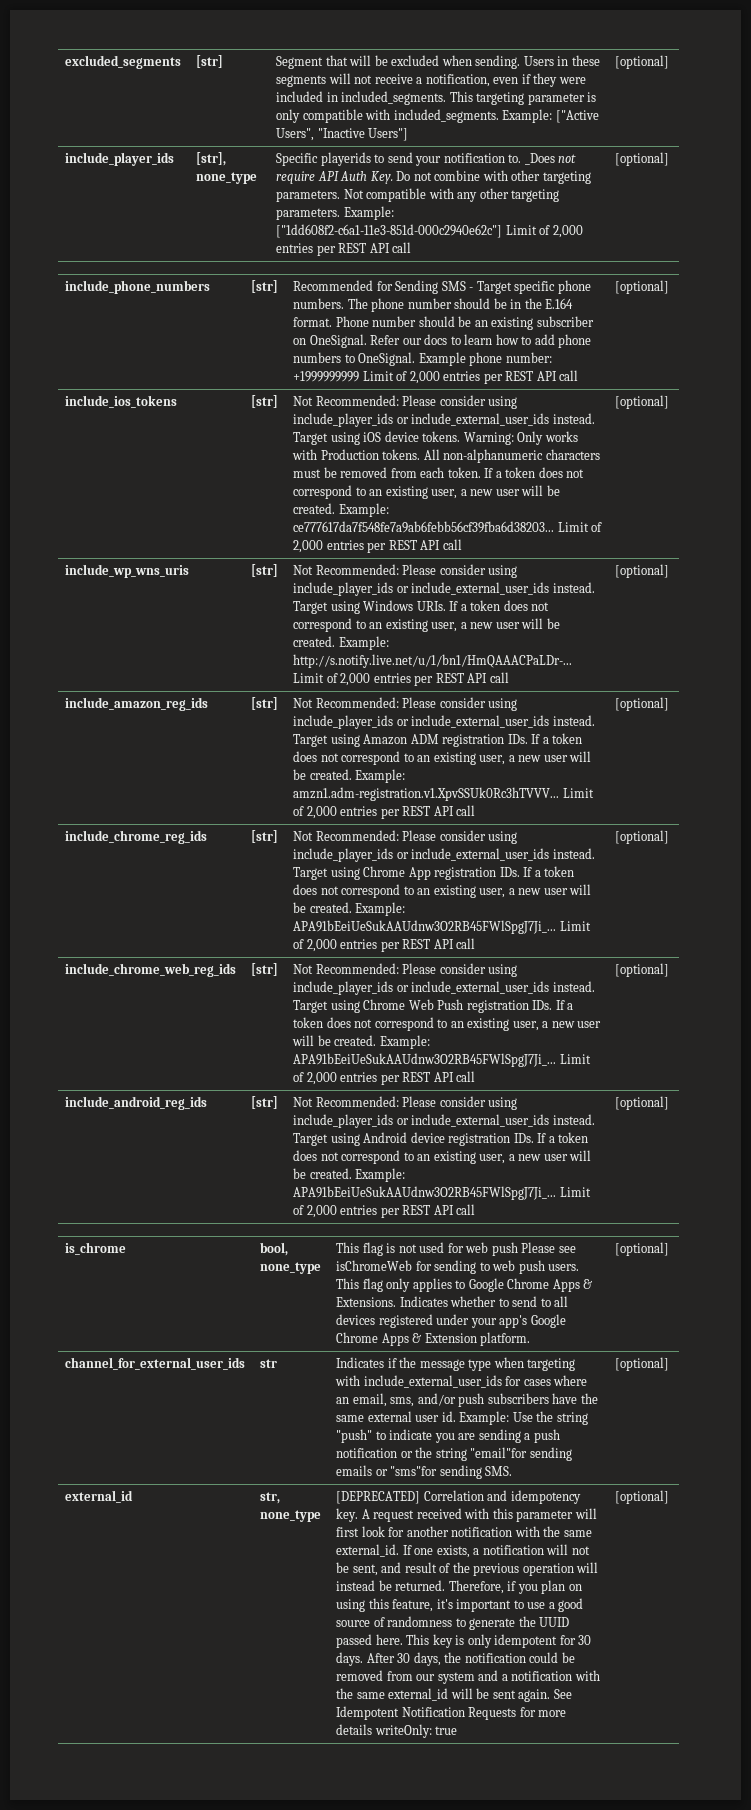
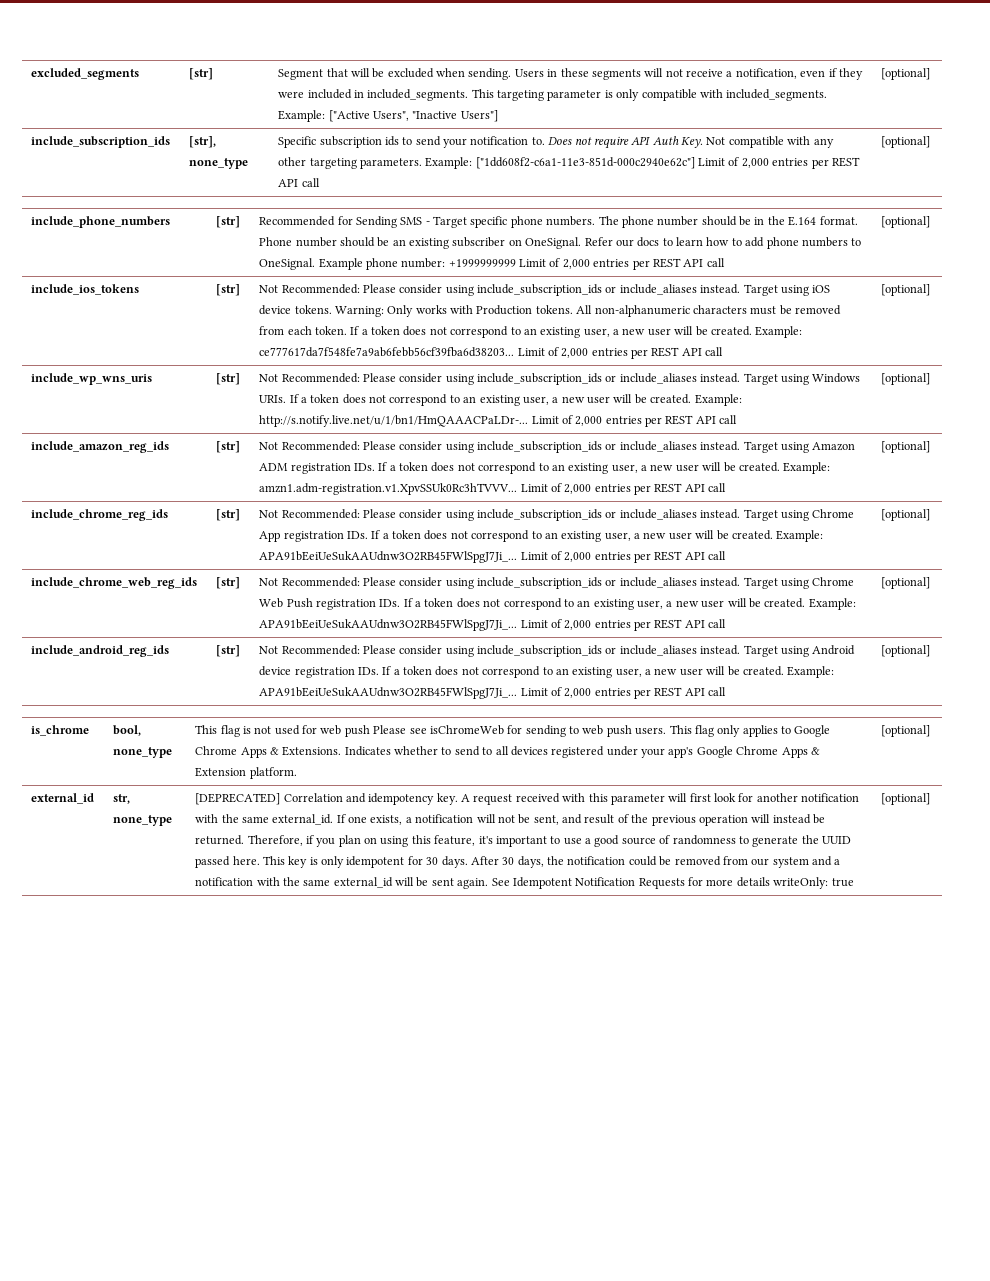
  excluded_segments | [str] | Segment that will be excluded when sending. Users in these segments will not receive a notification, even if they were included in included_segments. This targeting parameter is only compatible with included_segments. Example: ["Active Users", "Inactive Users"] | [optional]
- include_player_ids
+ include_subscription_ids
- Specific playerids to send your notification to.
+ Specific subscription ids to send your notification to.
- _Does not require API Auth Key. Do not combine with other targeting parameters. Not compatible with any other targeting parameters.
+ Does not require API Auth Key. Not compatible with any other targeting parameters.
- include_ios_tokens | [str] | Not Recommended: Please consider using include_player_ids or include_external_user_ids instead.
+ include_ios_tokens | [str] | Not Recommended: Please consider using include_subscription_ids or include_aliases instead.
- include_wp_wns_uris | [str] | Not Recommended: Please consider using include_player_ids or include_external_user_ids instead.
+ include_wp_wns_uris | [str] | Not Recommended: Please consider using include_subscription_ids or include_aliases instead.
- include_amazon_reg_ids | [str] | Not Recommended: Please consider using include_player_ids or include_external_user_ids instead.
+ include_amazon_reg_ids | [str] | Not Recommended: Please consider using include_subscription_ids or include_aliases instead.
- include_chrome_reg_ids | [str] | Not Recommended: Please consider using include_player_ids or include_external_user_ids instead.
+ include_chrome_reg_ids | [str] | Not Recommended: Please consider using include_subscription_ids or include_aliases instead.
- include_chrome_web_reg_ids | [str] | Not Recommended: Please consider using include_player_ids or include_external_user_ids instead.
+ include_chrome_web_reg_ids | [str] | Not Recommended: Please consider using include_subscription_ids or include_aliases instead.
- include_android_reg_ids | [str] | Not Recommended: Please consider using include_player_ids or include_external_user_ids instead.
+ include_android_reg_ids | [str] | Not Recommended: Please consider using include_subscription_ids or include_aliases instead.
- channel_for_external_user_ids | str | Indicates if the message type when targeting with include_external_user_ids for cases where an email, sms, and/or push subscribers have the same external user id. Example: Use the string "push" to indicate you are sending a push notification or the string "email"for sending emails or "sms"for sending SMS. | [optional]

